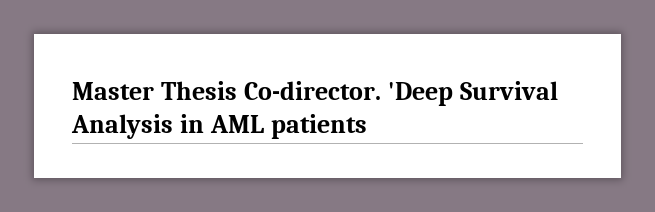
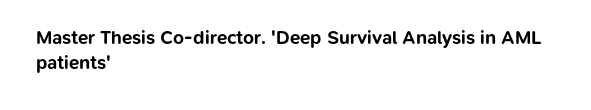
- 'Deep Survival Analysis in AML patients
+ 'Deep Survival Analysis in AML patients'

